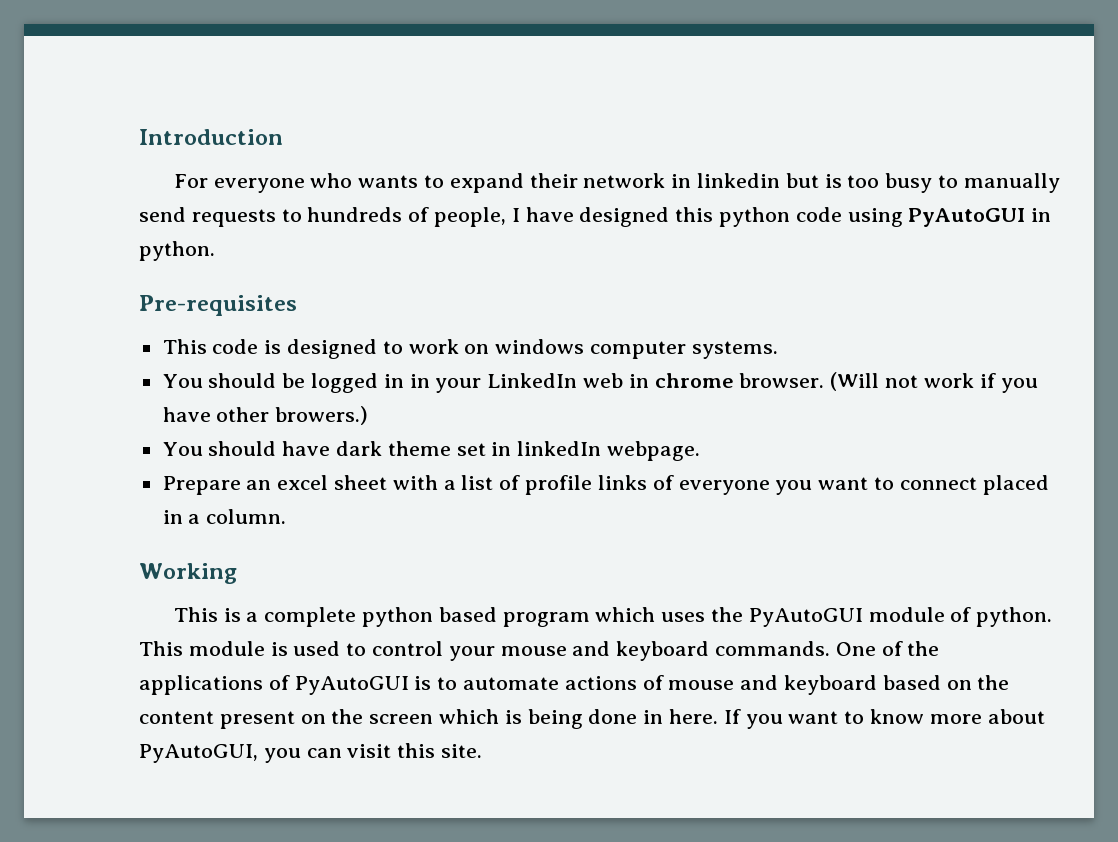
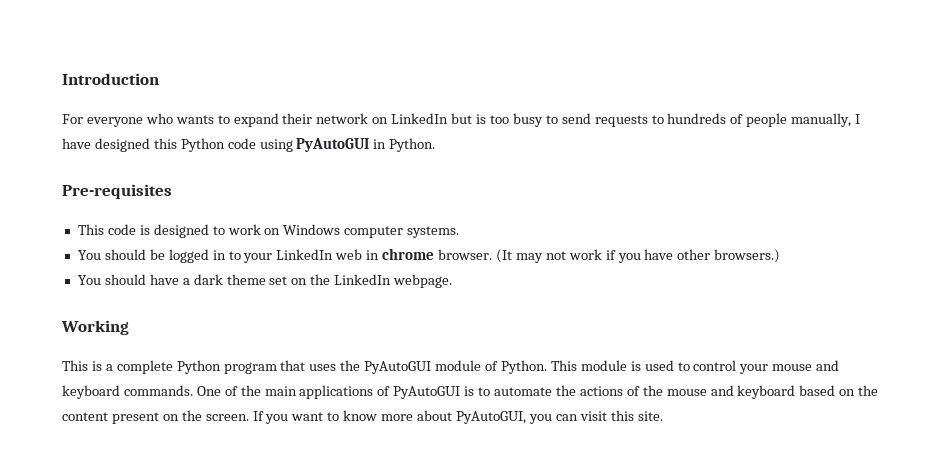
- For everyone who wants to expand their network in linkedin but is too busy to manually send requests to hundreds of people, I have designed this python code using PyAutoGUI in python.
+ For everyone who wants to expand their network on LinkedIn but is too busy to send requests to hundreds of people manually, I have designed this Python code using PyAutoGUI in Python.
- This code is designed to work on windows computer systems.
+ This code is designed to work on Windows computer systems.
- You should be logged in in your LinkedIn web in chrome browser.
+ You should be logged in to your LinkedIn web in chrome browser.
- (Will not work if you have other browers.)
+ (It may not work if you have other browsers.)
- You should have dark theme set in linkedIn webpage.
- Prepare an excel sheet with a list of profile links of everyone you want to connect placed in a column.
+ You should have a dark theme set on the LinkedIn webpage.
- This is a complete python based program which uses the PyAutoGUI module of python.
+ This is a complete Python program that uses the PyAutoGUI module of Python.
- One of the applications of PyAutoGUI is to automate actions of mouse and keyboard based on the content present on the screen which is being done in here.
+ One of the main applications of PyAutoGUI is to automate the actions of the mouse and keyboard based on the content present on the screen.

